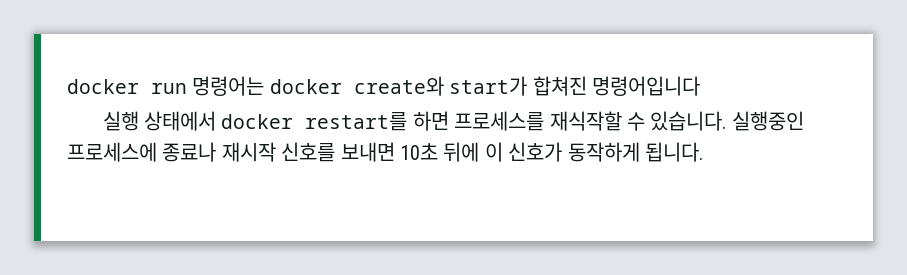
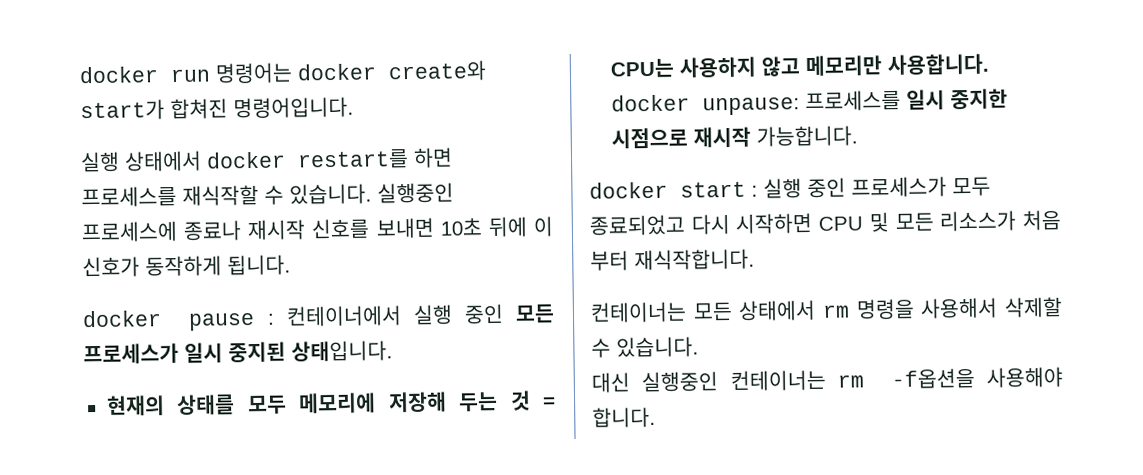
- docker run 명령어는 docker create와 start가 합쳐진 명령어입니다
+ docker run 명령어는 docker create와 start가 합쳐진 명령어입니다.
+ docker pause : 컨테이너에서 실행 중인 모든 프로세스가 일시 중지된 상태입니다.
+ 현재의 상태를 모두 메모리에 저장해 두는 것 = CPU는 사용하지 않고 메모리만 사용합니다. docker unpause: 프로세스를 일시 중지한 시점으로 재시작 가능합니다.
+ docker start : 실행 중인 프로세스가 모두 종료되었고 다시 시작하면 CPU 및 모든 리소스가 처음 부터 재식작합니다.
+ 컨테이너는 모든 상태에서 rm 명령을 사용해서 삭제할 수 있습니다.
+ 대신 실행중인 컨테이너는 rm -f옵션을 사용해야 합니다.

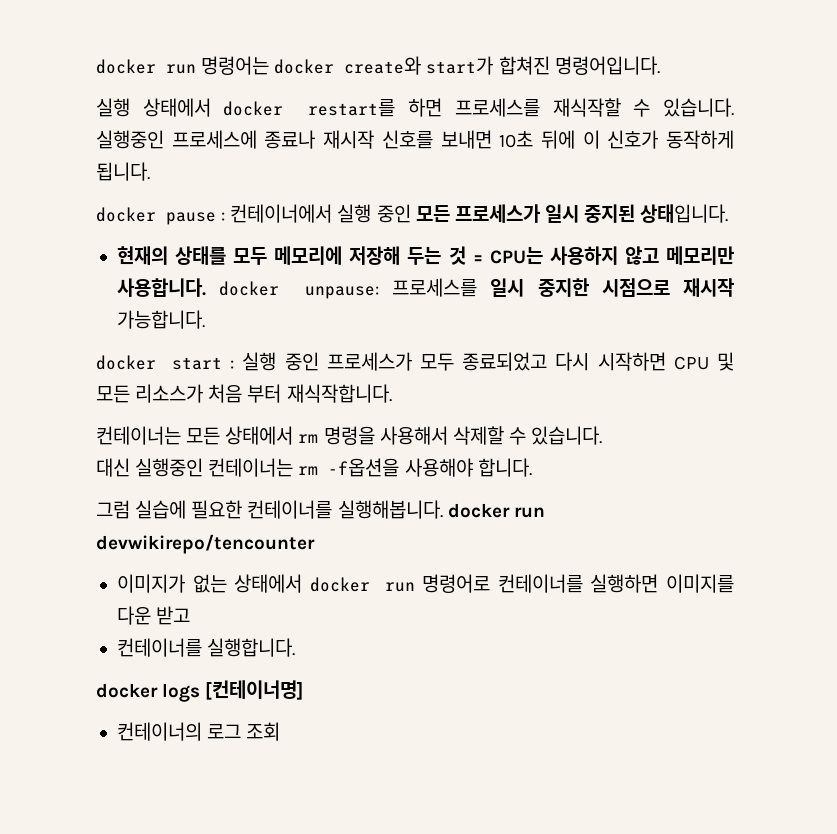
+ 그럼 실습에 필요한 컨테이너를 실행해봅니다. docker run devwikirepo/tencounter
+ 이미지가 없는 상태에서 docker run 명령어로 컨테이너를 실행하면 이미지를 다운 받고
+ 컨테이너를 실행합니다.
+ docker logs [컨테이너명]
+ 컨테이너의 로그 조회

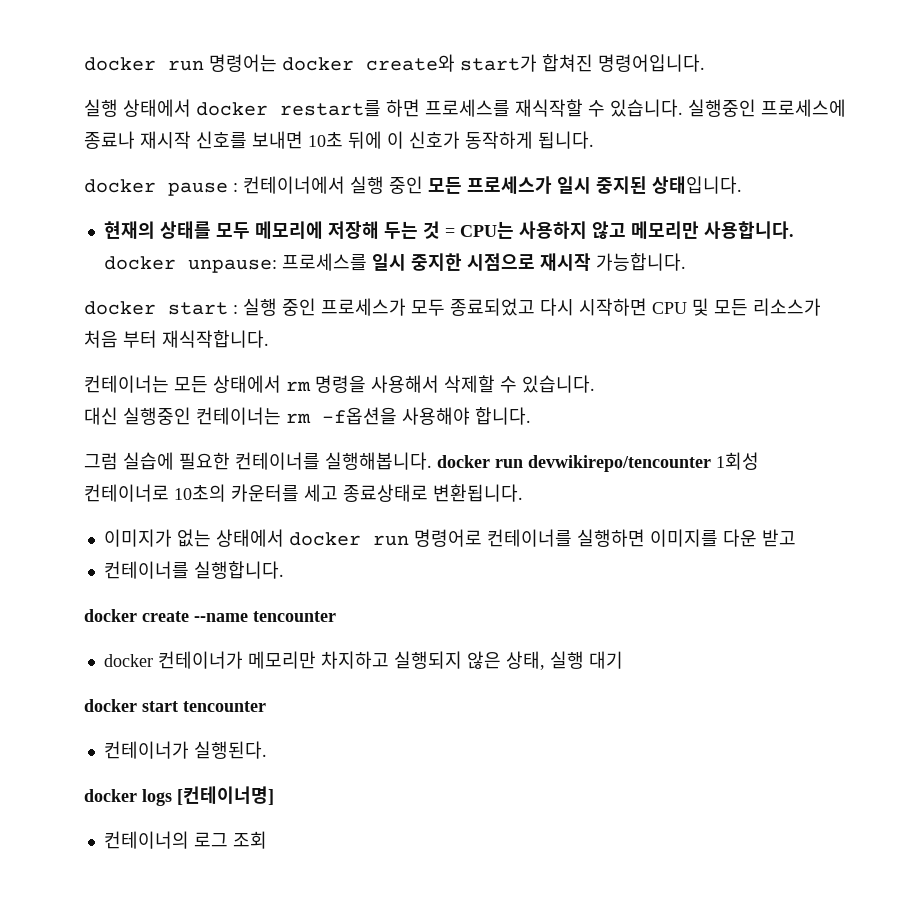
- 그럼 실습에 필요한 컨테이너를 실행해봅니다. docker run devwikirepo/tencounter
+ 그럼 실습에 필요한 컨테이너를 실행해봅니다. docker run devwikirepo/tencounter 1회성 컨테이너로 10초의 카운터를 세고 종료상태로 변환됩니다.
+ docker create --name tencounter
+ docker 컨테이너가 메모리만 차지하고 실행되지 않은 상태, 실행 대기
+ docker start tencounter
+ 컨테이너가 실행된다.

